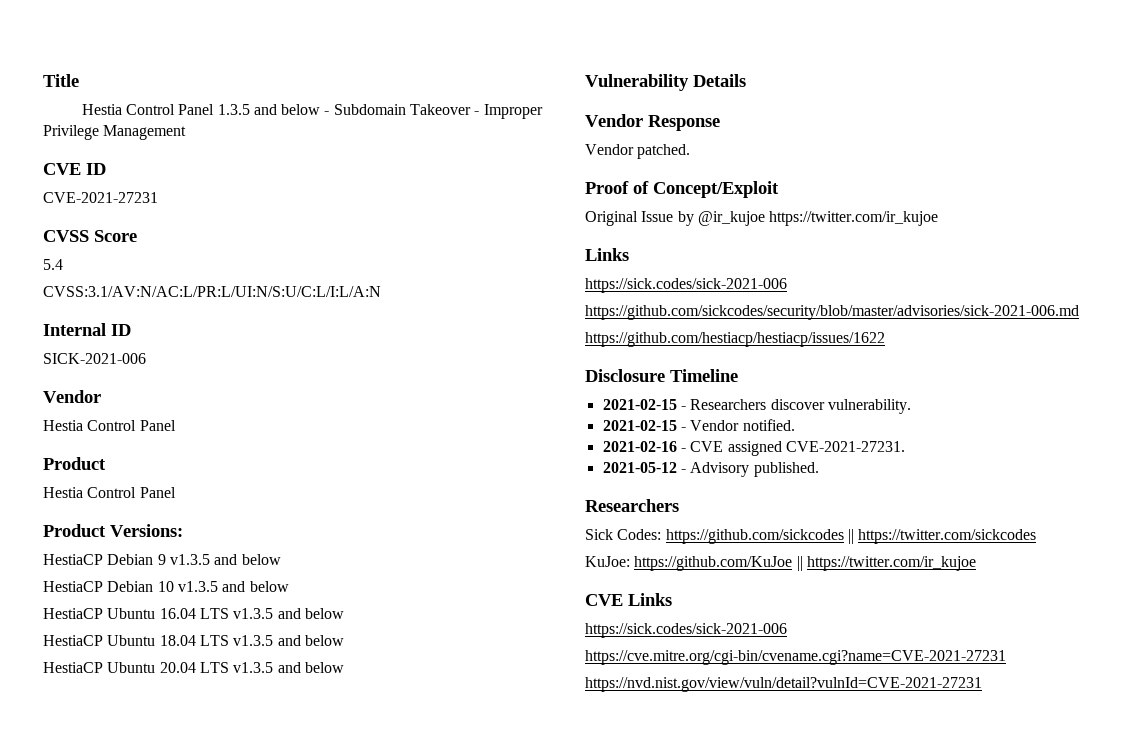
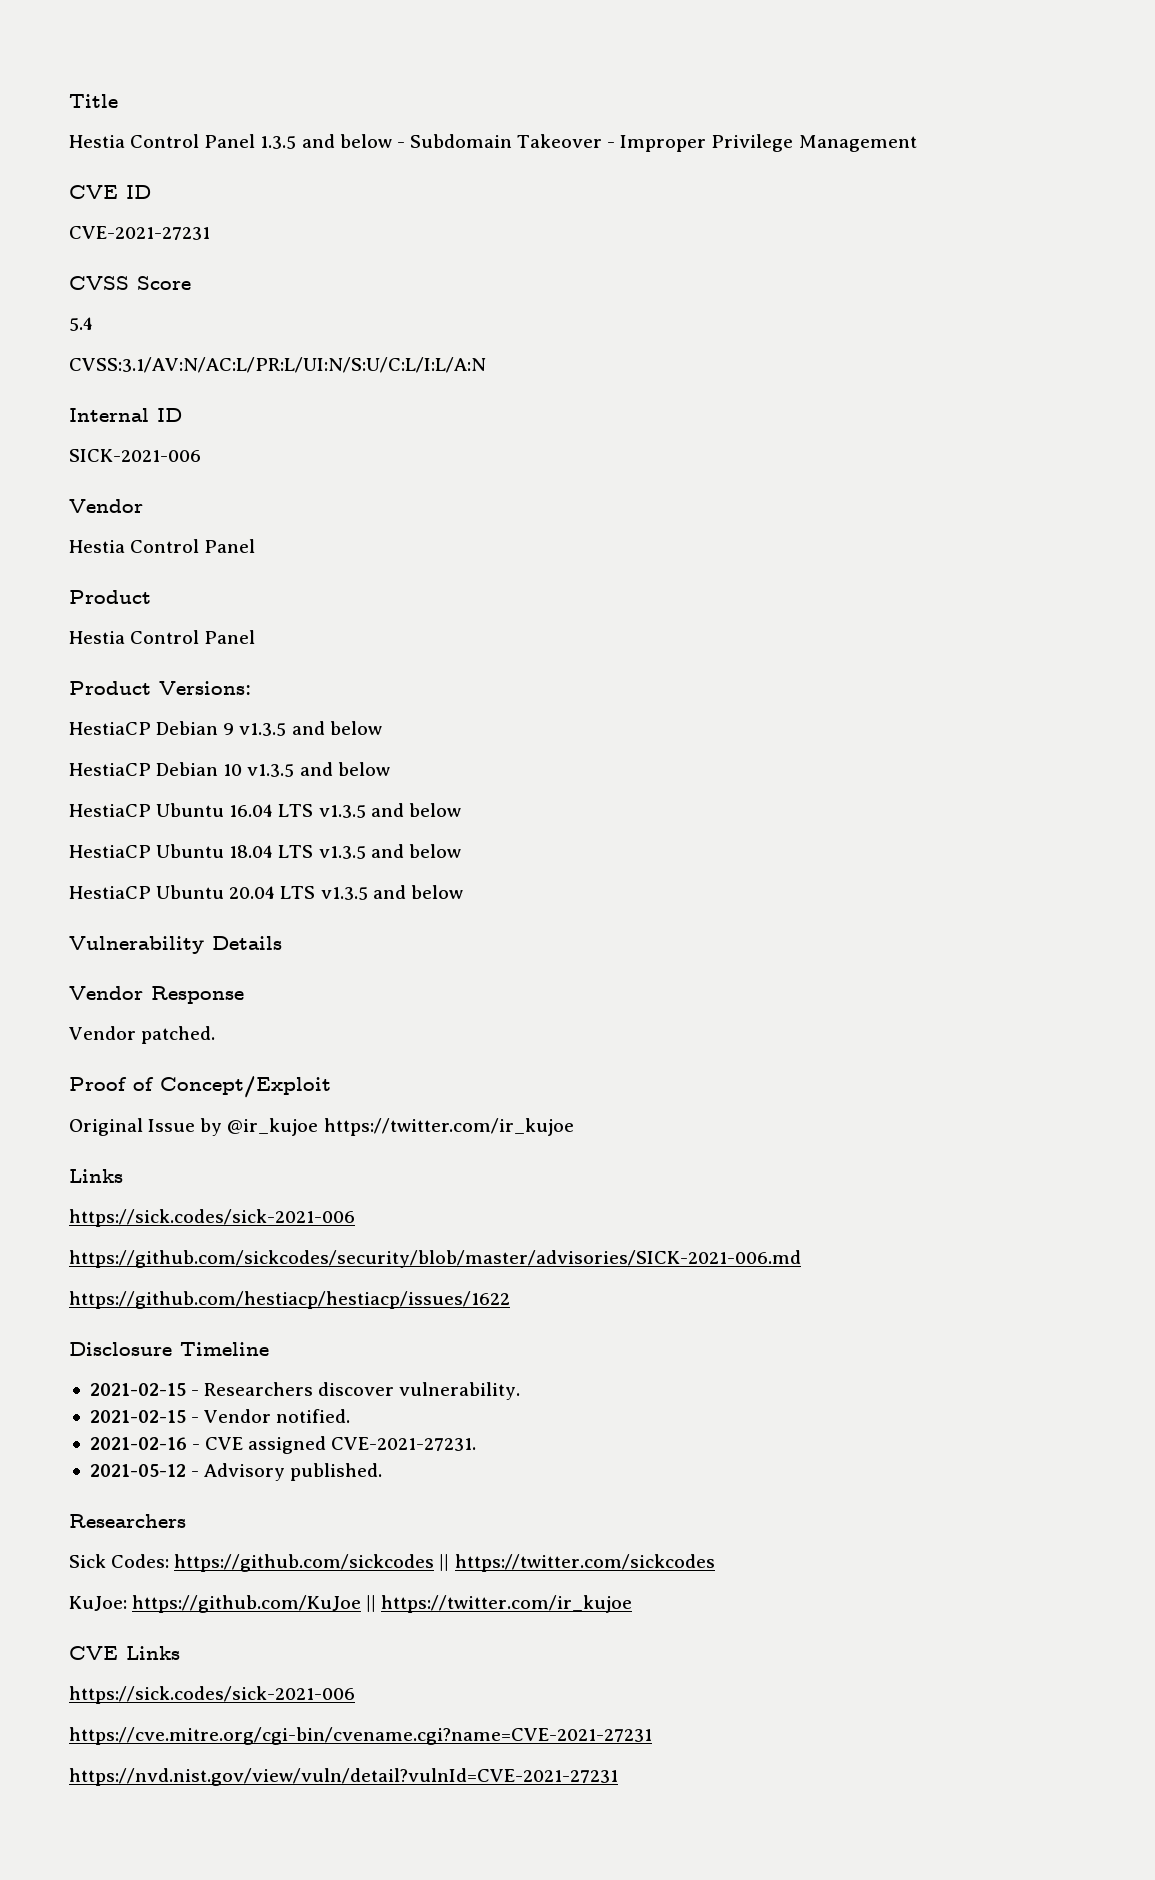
- https://github.com/sickcodes/security/blob/master/advisories/sick-2021-006.md
+ https://github.com/sickcodes/security/blob/master/advisories/SICK-2021-006.md

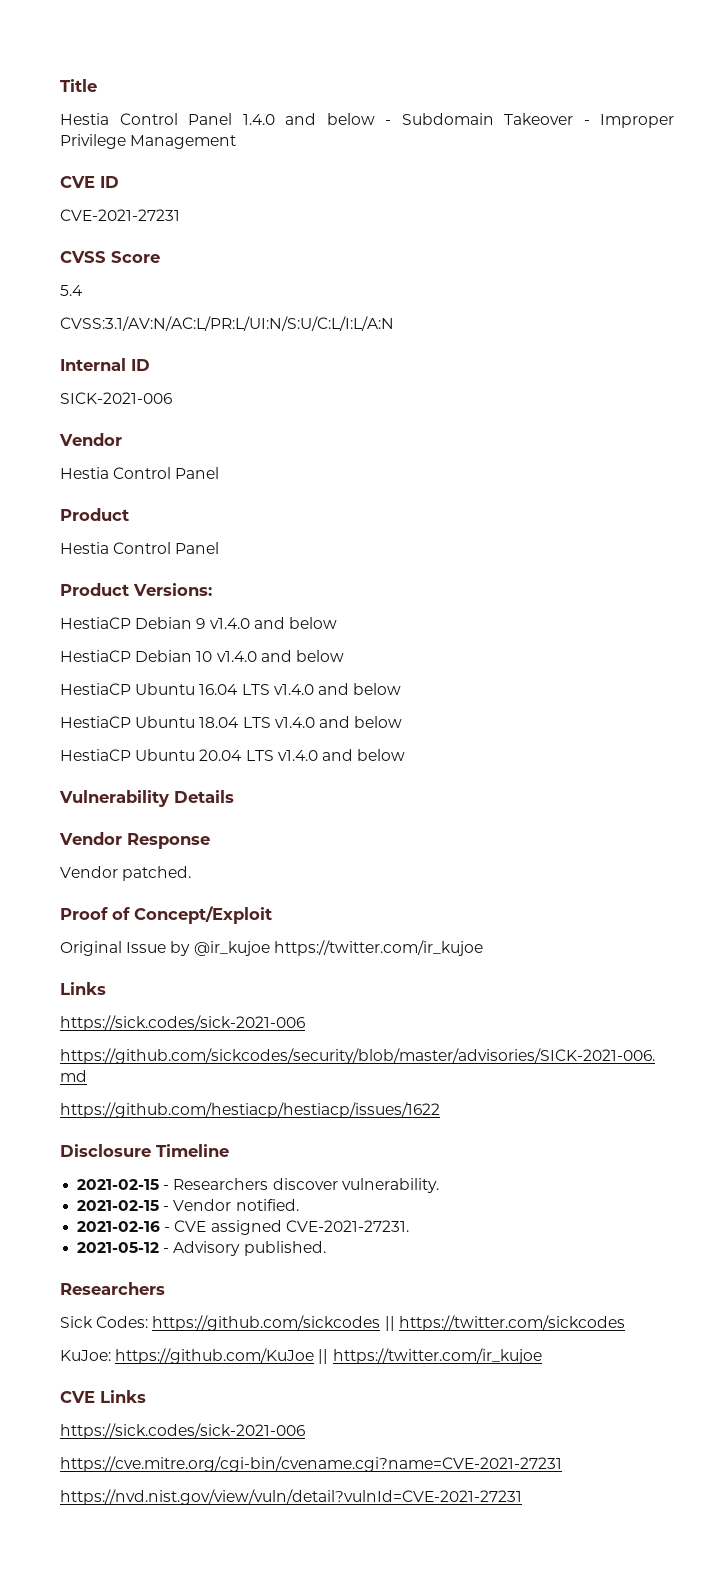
- Hestia Control Panel 1.3.5 and below - Subdomain Takeover - Improper Privilege Management
+ Hestia Control Panel 1.4.0 and below - Subdomain Takeover - Improper Privilege Management
- HestiaCP Debian 9 v1.3.5 and below
+ HestiaCP Debian 9 v1.4.0 and below
- HestiaCP Debian 10 v1.3.5 and below
+ HestiaCP Debian 10 v1.4.0 and below
- HestiaCP Ubuntu 16.04 LTS v1.3.5 and below
+ HestiaCP Ubuntu 16.04 LTS v1.4.0 and below
- HestiaCP Ubuntu 18.04 LTS v1.3.5 and below
+ HestiaCP Ubuntu 18.04 LTS v1.4.0 and below
- HestiaCP Ubuntu 20.04 LTS v1.3.5 and below
+ HestiaCP Ubuntu 20.04 LTS v1.4.0 and below

